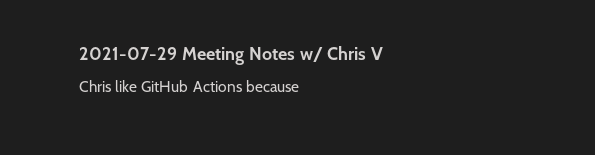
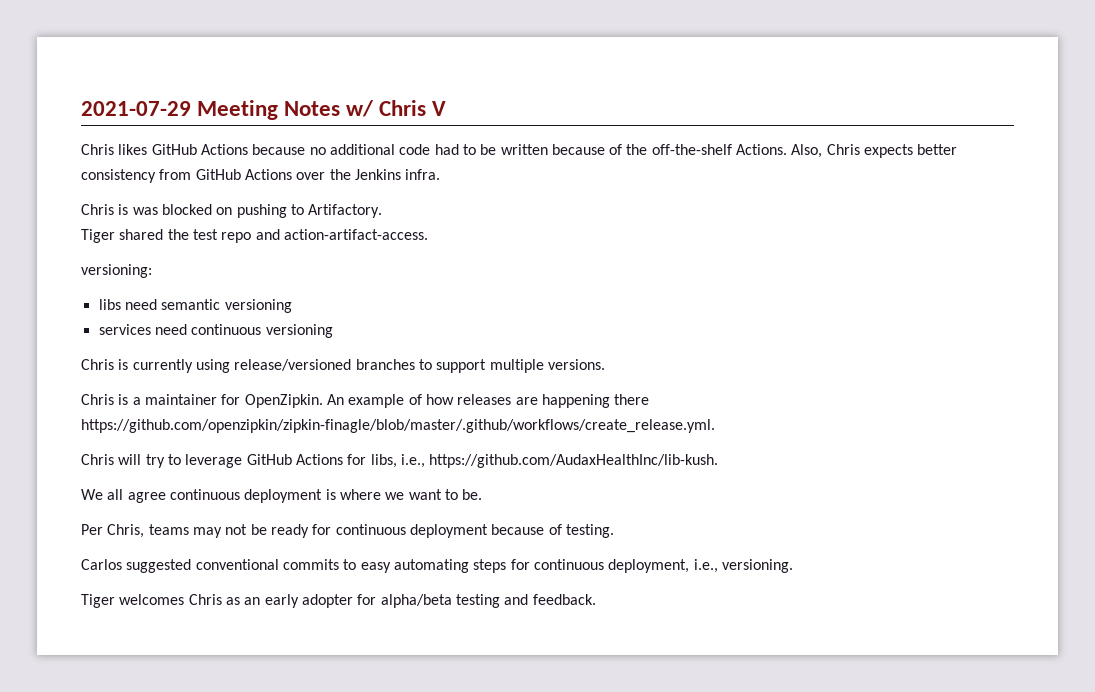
- Chris like GitHub Actions because
+ Chris likes GitHub Actions because no additional code had to be written because of the off-the-shelf Actions. Also, Chris expects better consistency from GitHub Actions over the Jenkins infra.
+ Chris is was blocked on pushing to Artifactory.
+ Tiger shared the test repo and action-artifact-access.
+ versioning:
+ libs need semantic versioning
+ services need continuous versioning
+ Chris is currently using release/versioned branches to support multiple versions.
+ Chris is a maintainer for OpenZipkin. An example of how releases are happening there https://github.com/openzipkin/zipkin-finagle/blob/master/.github/workflows/create_release.yml.
+ Chris will try to leverage GitHub Actions for libs, i.e., https://github.com/AudaxHealthInc/lib-kush.
+ We all agree continuous deployment is where we want to be.
+ Per Chris, teams may not be ready for continuous deployment because of testing.
+ Carlos suggested conventional commits to easy automating steps for continuous deployment, i.e., versioning.
+ Tiger welcomes Chris as an early adopter for alpha/beta testing and feedback.

